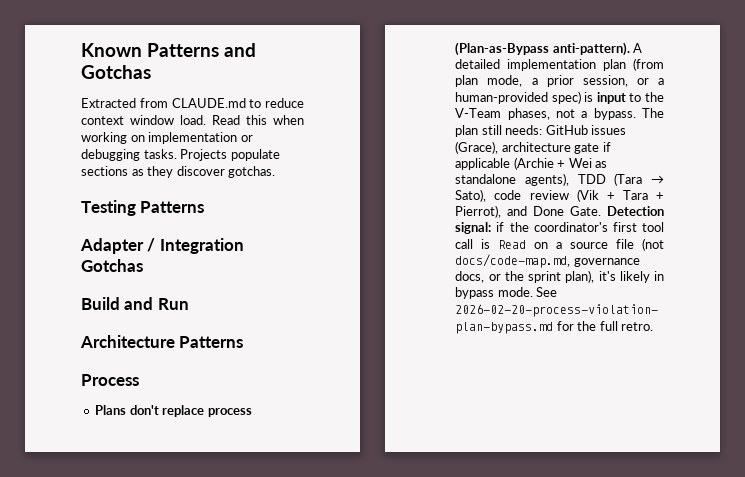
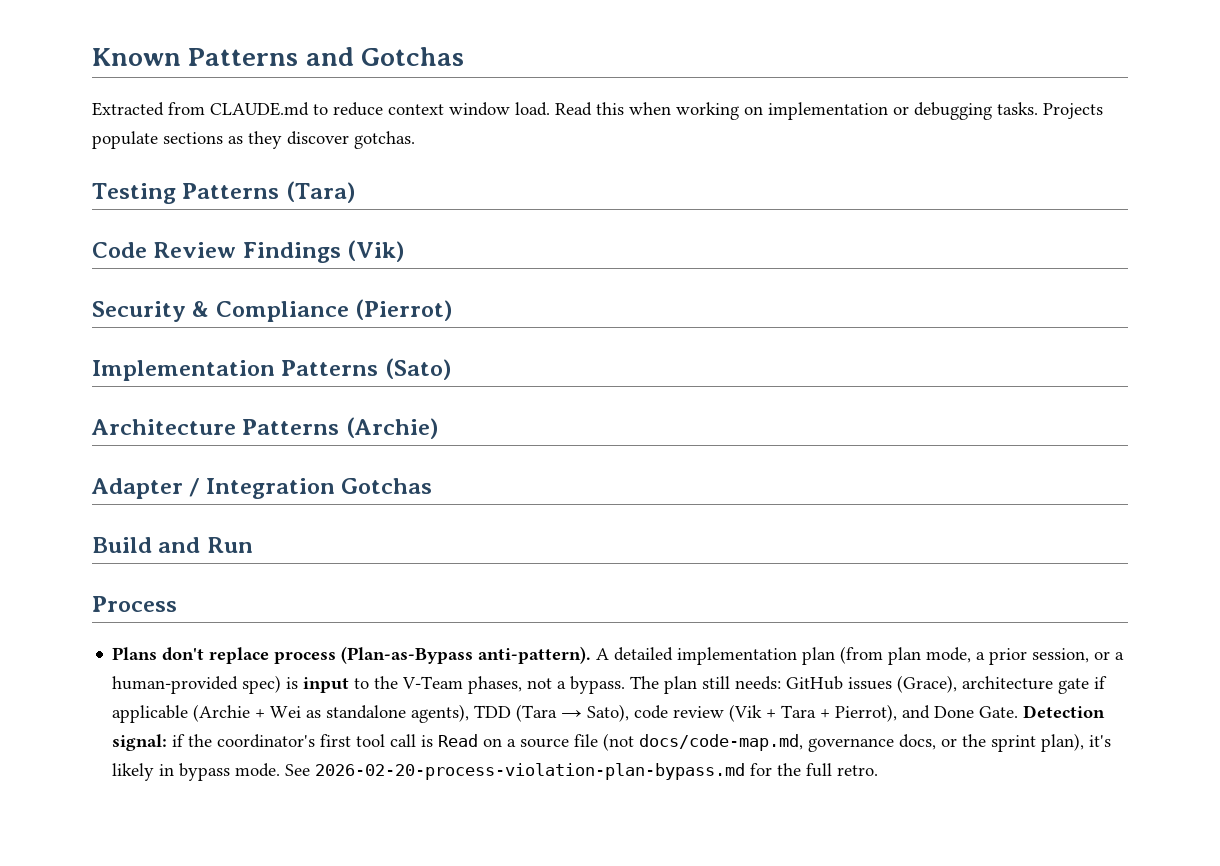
- Testing Patterns
+ Testing Patterns (Tara)
+ Code Review Findings (Vik)
+ Security & Compliance (Pierrot)
+ Implementation Patterns (Sato)
+ Architecture Patterns (Archie)
- Architecture Patterns

